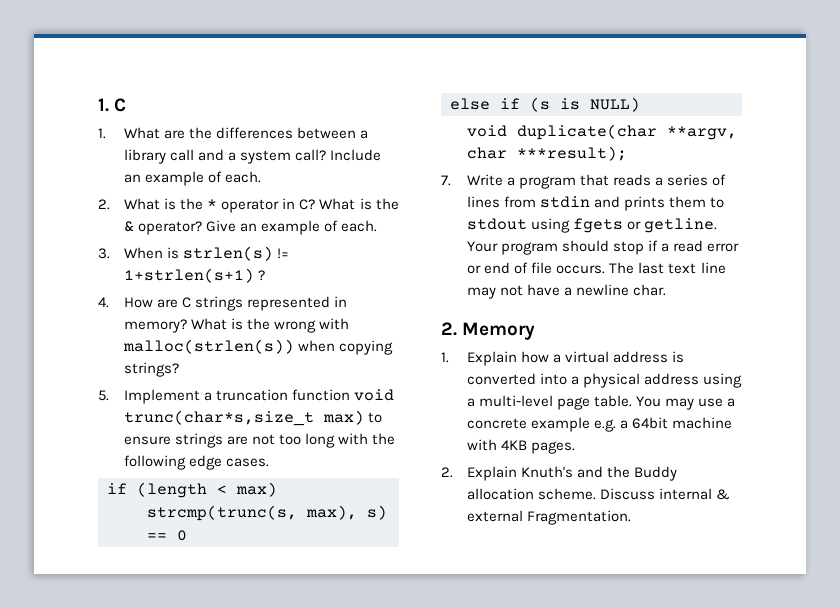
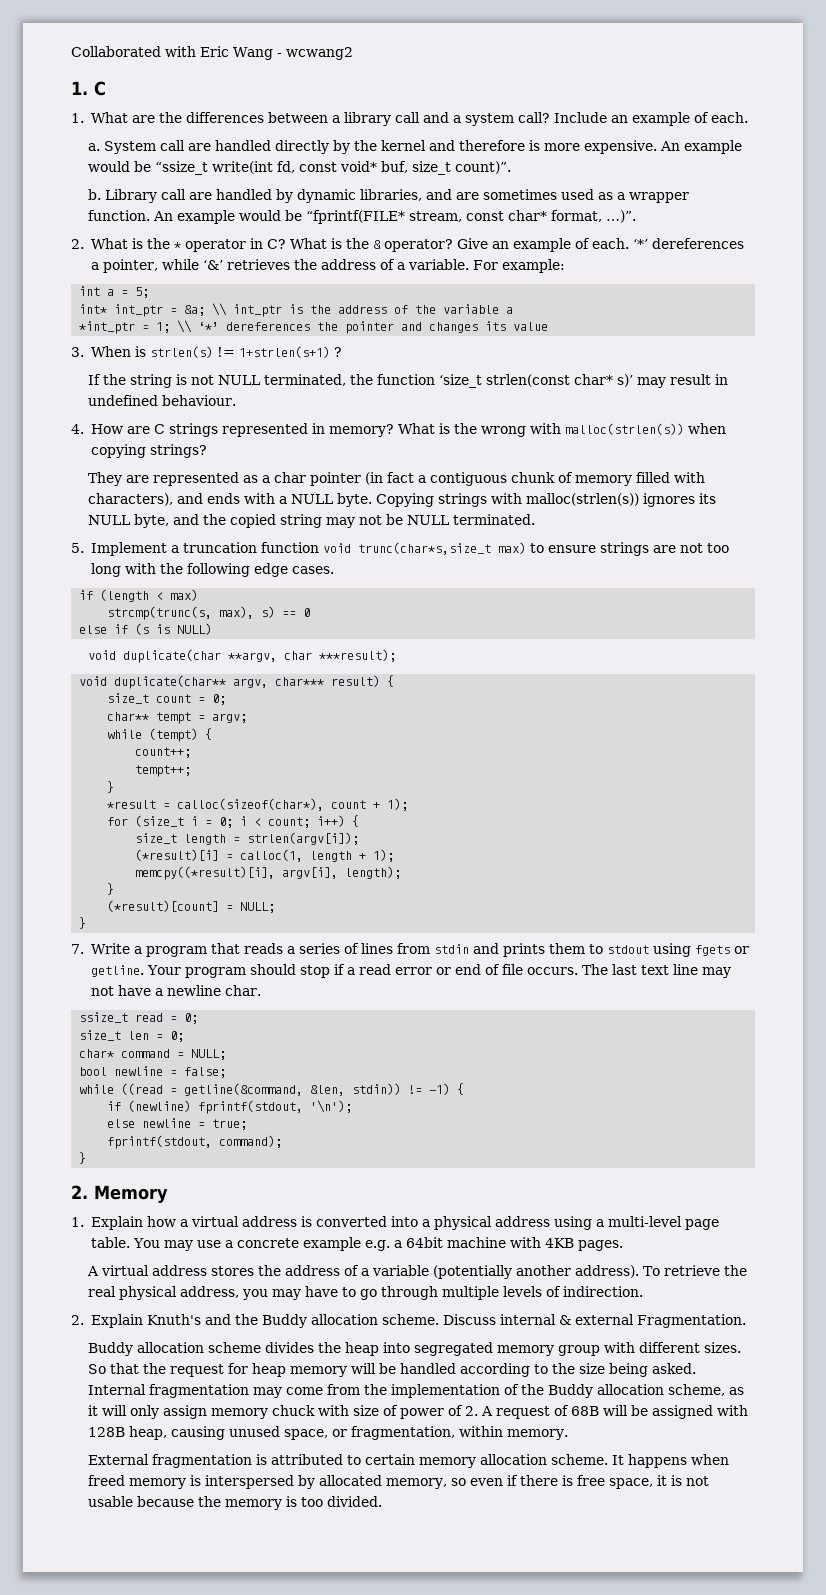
+ Collaborated with Eric Wang - wcwang2
+ a. System call are handled directly by the kernel and therefore is more expensive. An example would be “ssize_t write(int fd, const void* buf, size_t count)”.
+ b. Library call are handled by dynamic libraries, and are sometimes used as a wrapper function. An example would be “fprintf(FILE* stream, const char* format, …)”.
+ ‘*’ dereferences a pointer, while ‘&’ retrieves the address of a variable. For example:
+ int a = 5;
+ int* int_ptr = &a; \\ int_ptr is the address of the variable a
+ *int_ptr = 1; \\ ‘*’ dereferences the pointer and changes its value
+ If the string is not NULL terminated, the function ‘size_t strlen(const char* s)’ may result in undefined behaviour.
+ They are represented as a char pointer (in fact a contiguous chunk of memory filled with characters), and ends with a NULL byte. Copying strings with malloc(strlen(s)) ignores its NULL byte, and the copied string may not be NULL terminated.
+ void duplicate(char** argv, char*** result) {
+ size_t count = 0;
+ char** tempt = argv;
+ while (tempt) {
+ count++;
+ tempt++;
+ }
+ *result = calloc(sizeof(char*), count + 1);
+ for (size_t i = 0; i < count; i++) {
+ size_t length = strlen(argv[i]);
+ (*result)[i] = calloc(1, length + 1);
+ memcpy((*result)[i], argv[i], length);
+ }
+ (*result)[count] = NULL;
+ }
+ ssize_t read = 0;
+ size_t len = 0;
+ char* command = NULL;
+ bool newline = false;
+ while ((read = getline(&command, &len, stdin)) != -1) {
+ if (newline) fprintf(stdout, '\n');
+ else newline = true;
+ fprintf(stdout, command);
+ }
+ A virtual address stores the address of a variable (potentially another address). To retrieve the real physical address, you may have to go through multiple levels of indirection.
+ Buddy allocation scheme divides the heap into segregated memory group with different sizes. So that the request for heap memory will be handled according to the size being asked. Internal fragmentation may come from the implementation of the Buddy allocation scheme, as it will only assign memory chuck with size of power of 2. A request of 68B will be assigned with 128B heap, causing unused space, or fragmentation, within memory.
+ External fragmentation is attributed to certain memory allocation scheme. It happens when freed memory is interspersed by allocated memory, so even if there is free space, it is not usable because the memory is too divided.

